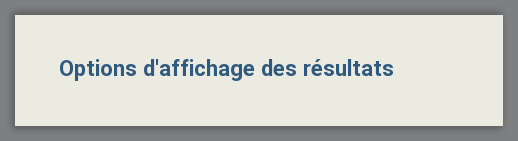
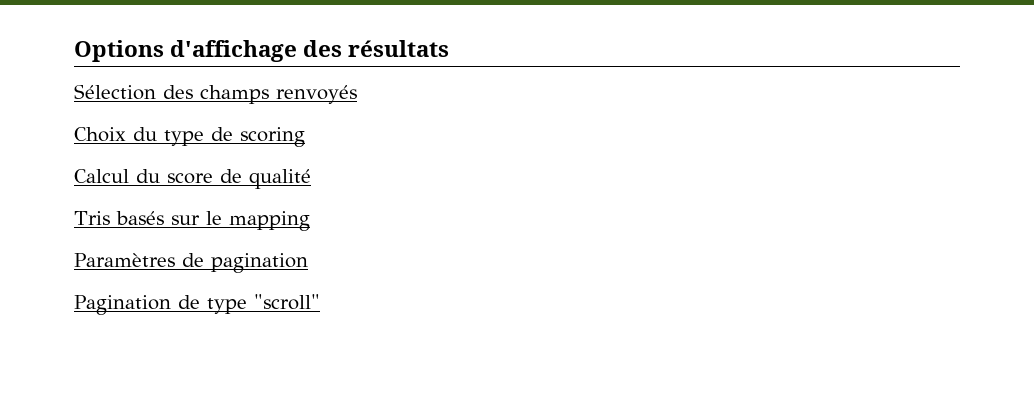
+ Sélection des champs renvoyés
+ Choix du type de scoring
+ Calcul du score de qualité
+ Tris basés sur le mapping
+ Paramètres de pagination
+ Pagination de type "scroll"

